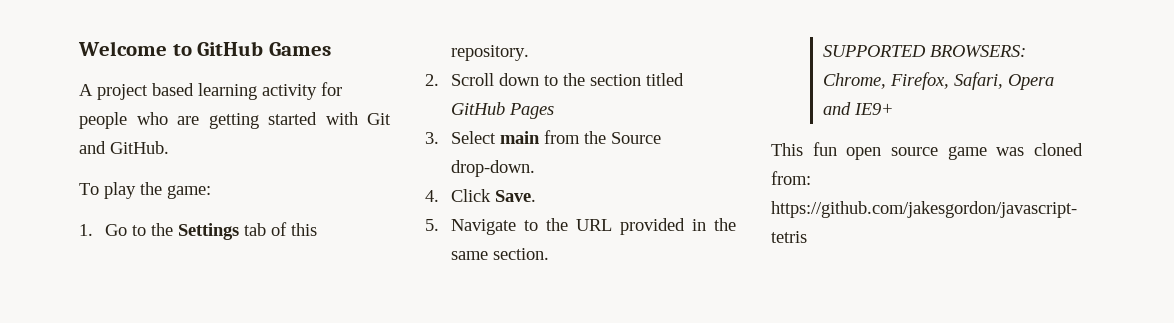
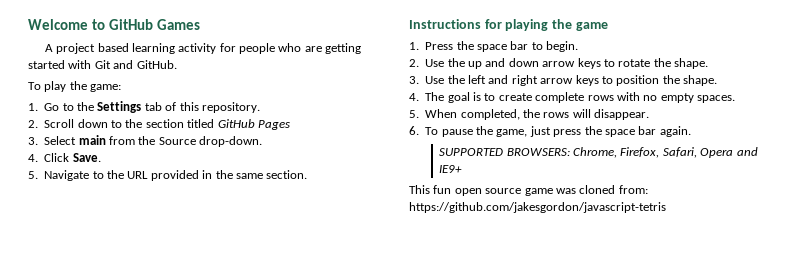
+ Instructions for playing the game
+ 1. Press the space bar to begin.
+ 2. Use the up and down arrow keys to rotate the shape.
+ 3. Use the left and right arrow keys to position the shape.
+ 4. The goal is to create complete rows with no empty spaces.
+ 5. When completed, the rows will disappear.
+ 6. To pause the game, just press the space bar again.

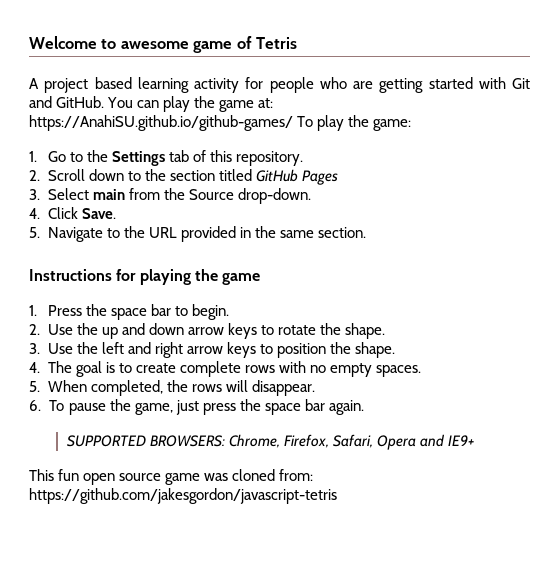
- Welcome to GitHub Games
+ Welcome to awesome game of Tetris
- A project based learning activity for people who are getting started with Git and GitHub.
- To play the game:
+ A project based learning activity for people who are getting started with Git and GitHub. You can play the game at: https://AnahiSU.github.io/github-games/ To play the game:

